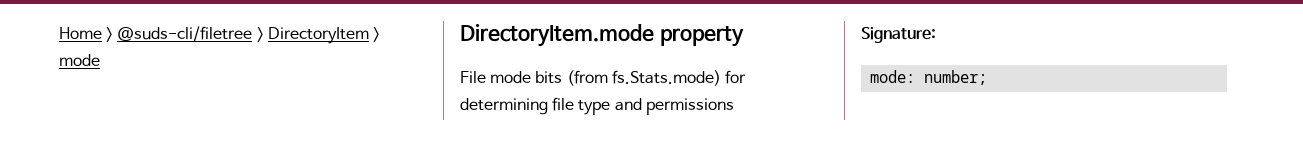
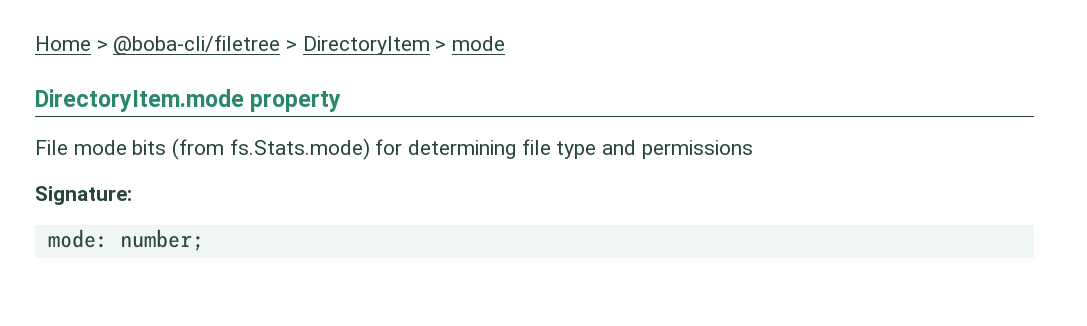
- Home > @suds-cli/filetree > DirectoryItem > mode
+ Home > @boba-cli/filetree > DirectoryItem > mode

